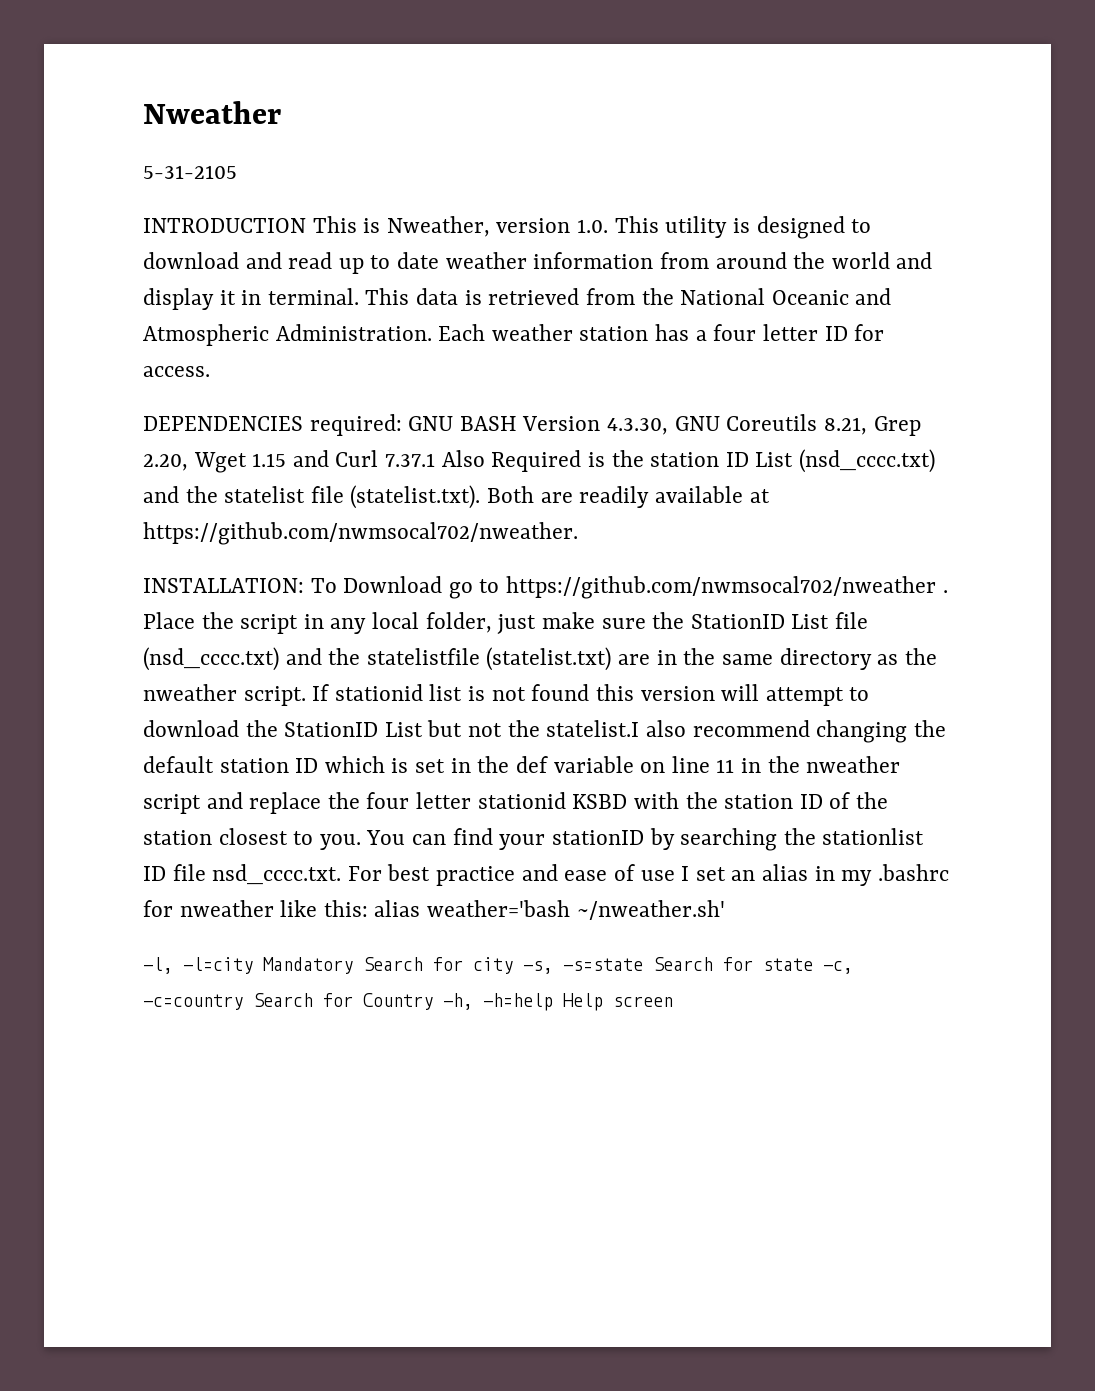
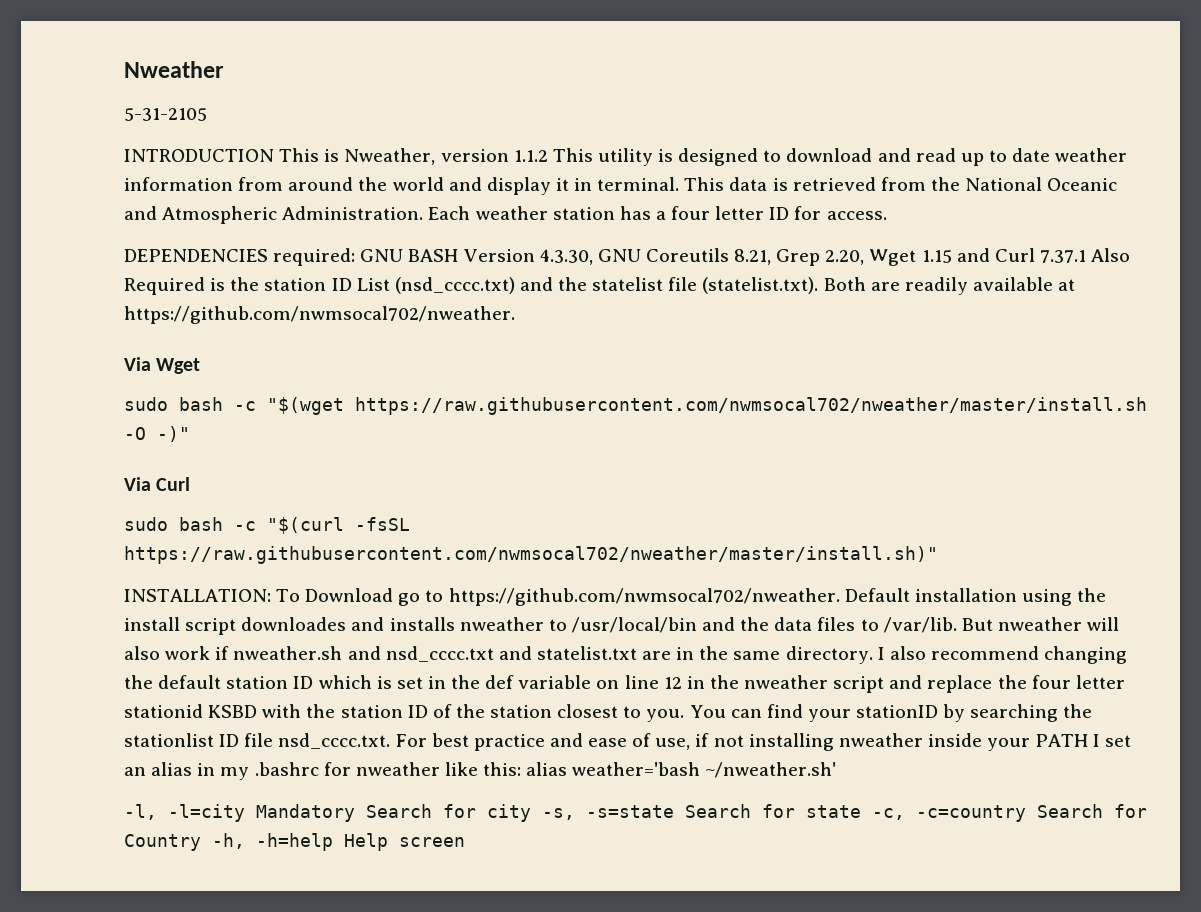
- INTRODUCTION This is Nweather, version 1.0. This utility is designed to download and read up to date weather information from around the world and display it in terminal.
+ INTRODUCTION This is Nweather, version 1.1.2 This utility is designed to download and read up to date weather information from around the world and display it in terminal.
+ Via Wget
+ sudo bash -c "$(wget https://raw.githubusercontent.com/nwmsocal702/nweather/master/install.sh -O -)"
+ Via Curl
+ sudo bash -c "$(curl -fsSL https://raw.githubusercontent.com/nwmsocal702/nweather/master/install.sh)"
- INSTALLATION: To Download go to https://github.com/nwmsocal702/nweather . Place the script in any local folder, just make sure the StationID List file (nsd_cccc.txt) and the statelistfile (statelist.txt) are in the same directory as the nweather script. If stationid list is not found this version will attempt to download the StationID List but not the statelist.I also recommend changing the default station ID which is set in the def variable on line 11 in the nweather script and replace the four letter stationid KSBD with the station ID of the station closest to you.
+ INSTALLATION: To Download go to https://github.com/nwmsocal702/nweather. Default installation using the install script downloades and installs nweather to /usr/local/bin and the data files to /var/lib. But nweather will also work if nweather.sh and nsd_cccc.txt and statelist.txt are in the same directory. I also recommend changing the default station ID which is set in the def variable on line 12 in the nweather script and replace the four letter stationid KSBD with the station ID of the station closest to you.
- You can find your stationID by searching the stationlist ID file nsd_cccc.txt. For best practice and ease of use I set an alias in my .bashrc for nweather like this: alias weather='bash ~/nweather.sh'
+ You can find your stationID by searching the stationlist ID file nsd_cccc.txt. For best practice and ease of use, if not installing nweather inside your PATH I set an alias in my .bashrc for nweather like this: alias weather='bash ~/nweather.sh'

